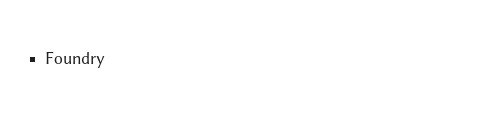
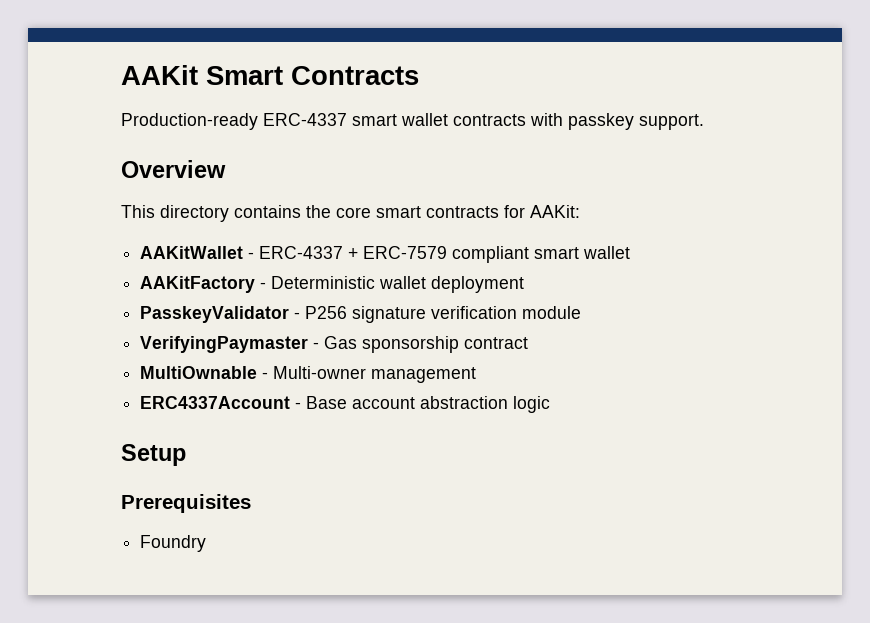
+ AAKit Smart Contracts
+ Production-ready ERC-4337 smart wallet contracts with passkey support.
+ Overview
+ This directory contains the core smart contracts for AAKit:
+ AAKitWallet - ERC-4337 + ERC-7579 compliant smart wallet
+ AAKitFactory - Deterministic wallet deployment
+ PasskeyValidator - P256 signature verification module
+ VerifyingPaymaster - Gas sponsorship contract
+ MultiOwnable - Multi-owner management
+ ERC4337Account - Base account abstraction logic
+ Setup
+ Prerequisites

